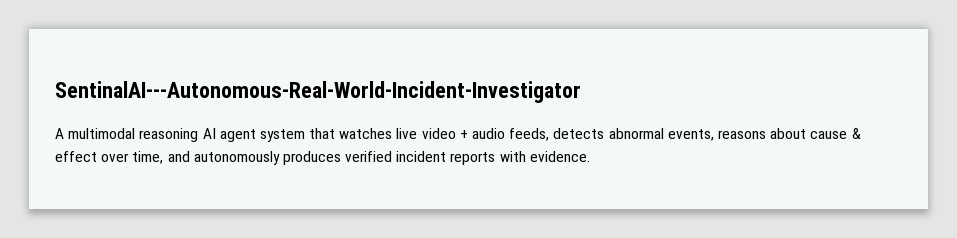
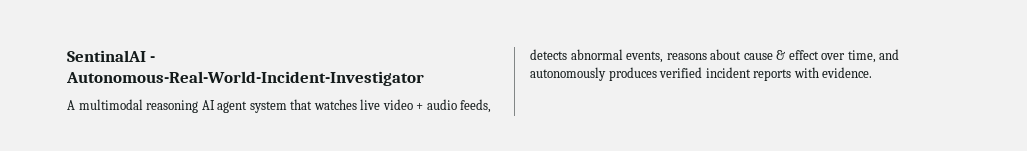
- SentinalAI---Autonomous-Real-World-Incident-Investigator
+ SentinalAI - Autonomous-Real-World-Incident-Investigator

